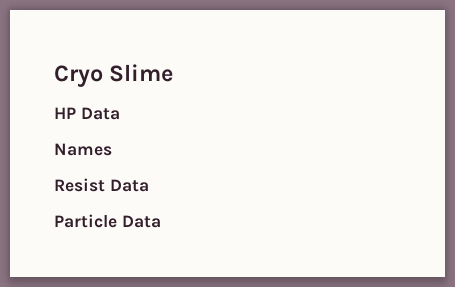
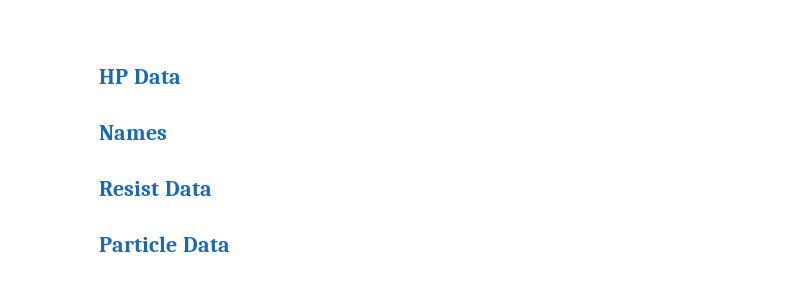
- Cryo Slime

